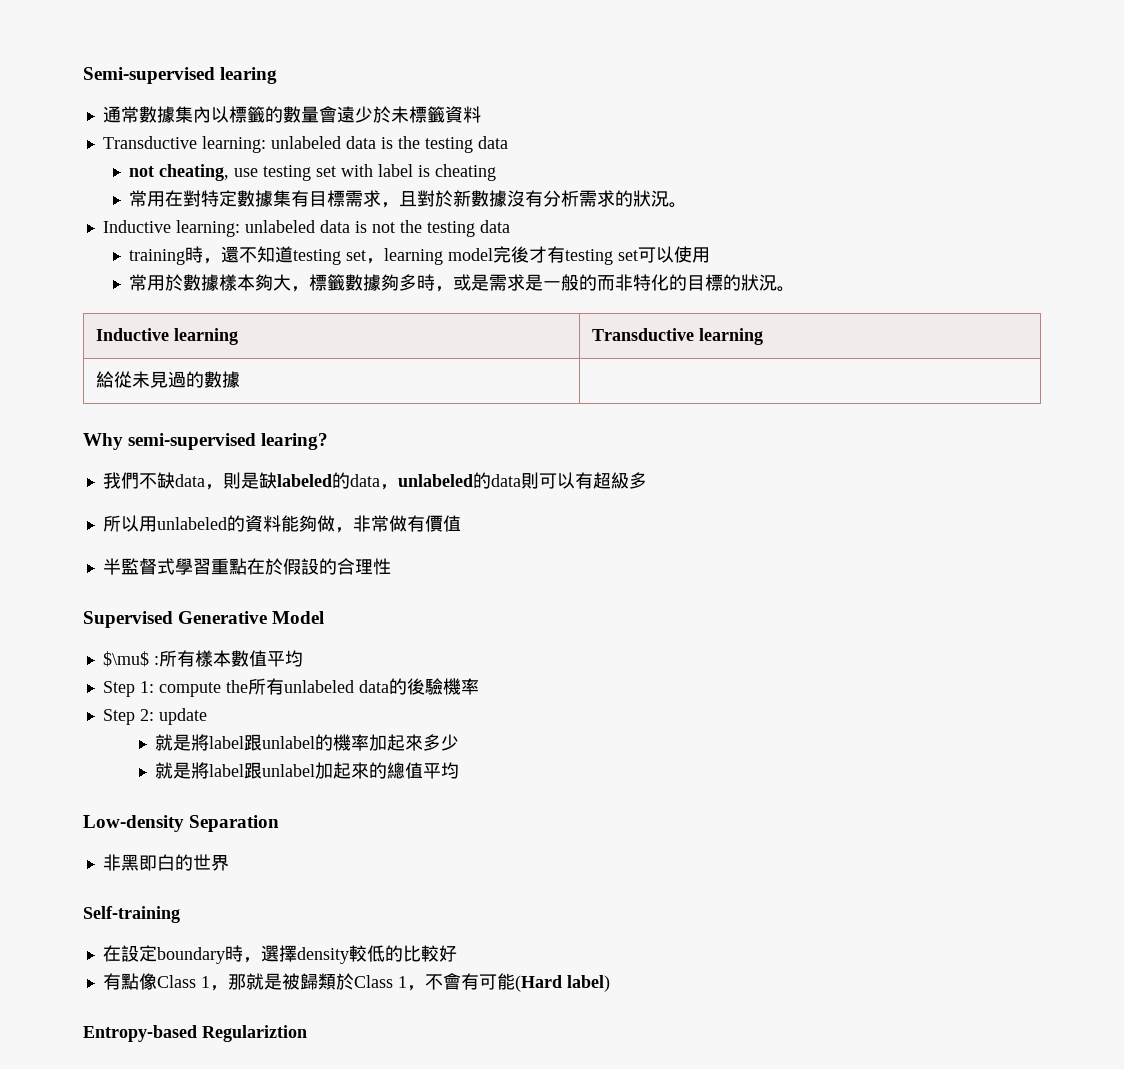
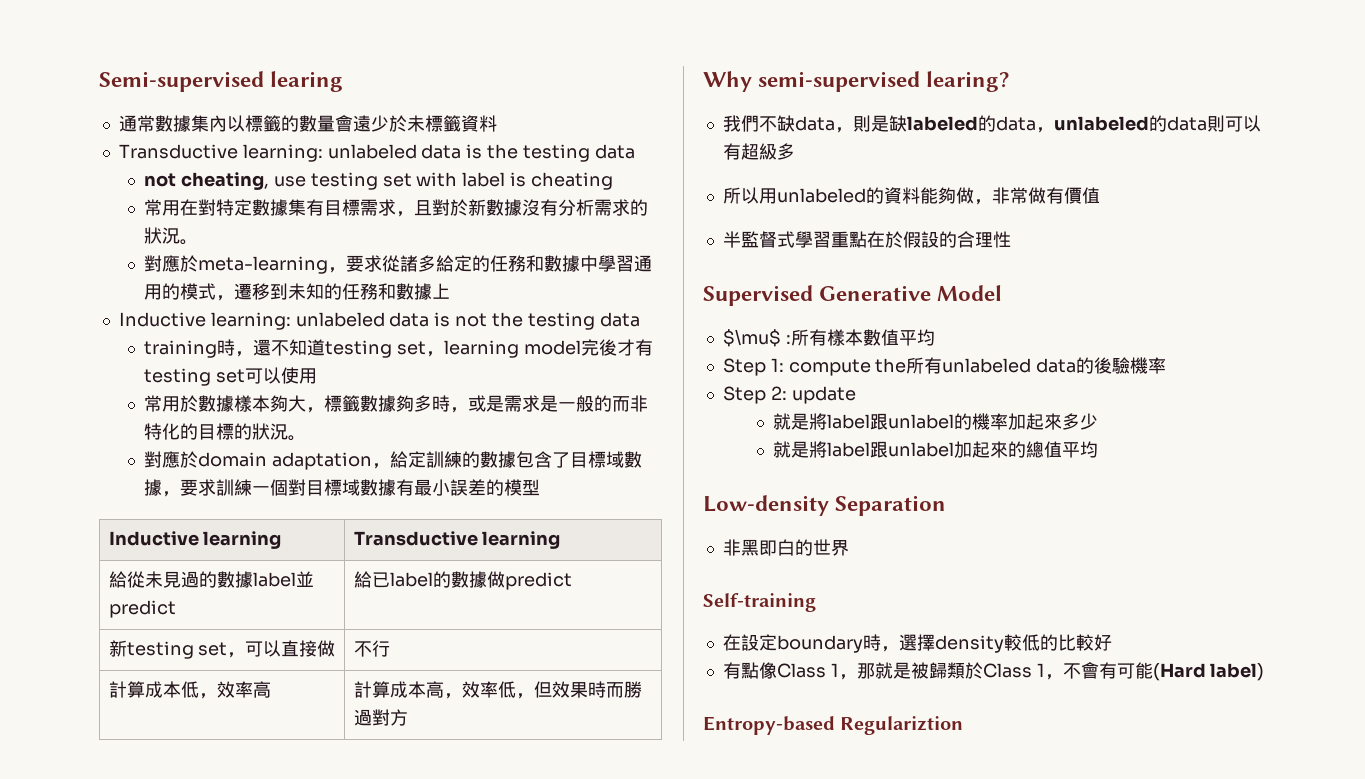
+ 對應於meta-learning，要求從諸多給定的任務和數據中學習通用的模式，遷移到未知的任務和數據上
+ 對應於domain adaptation，給定訓練的數據包含了目標域數據，要求訓練一個對目標域數據有最小誤差的模型
- 給從未見過的數據 |
+ 給從未見過的數據label並predict | 給已label的數據做predict
+ 新testing set，可以直接做 | 不行
+ 計算成本低，效率高 | 計算成本高，效率低，但效果時而勝過對方

